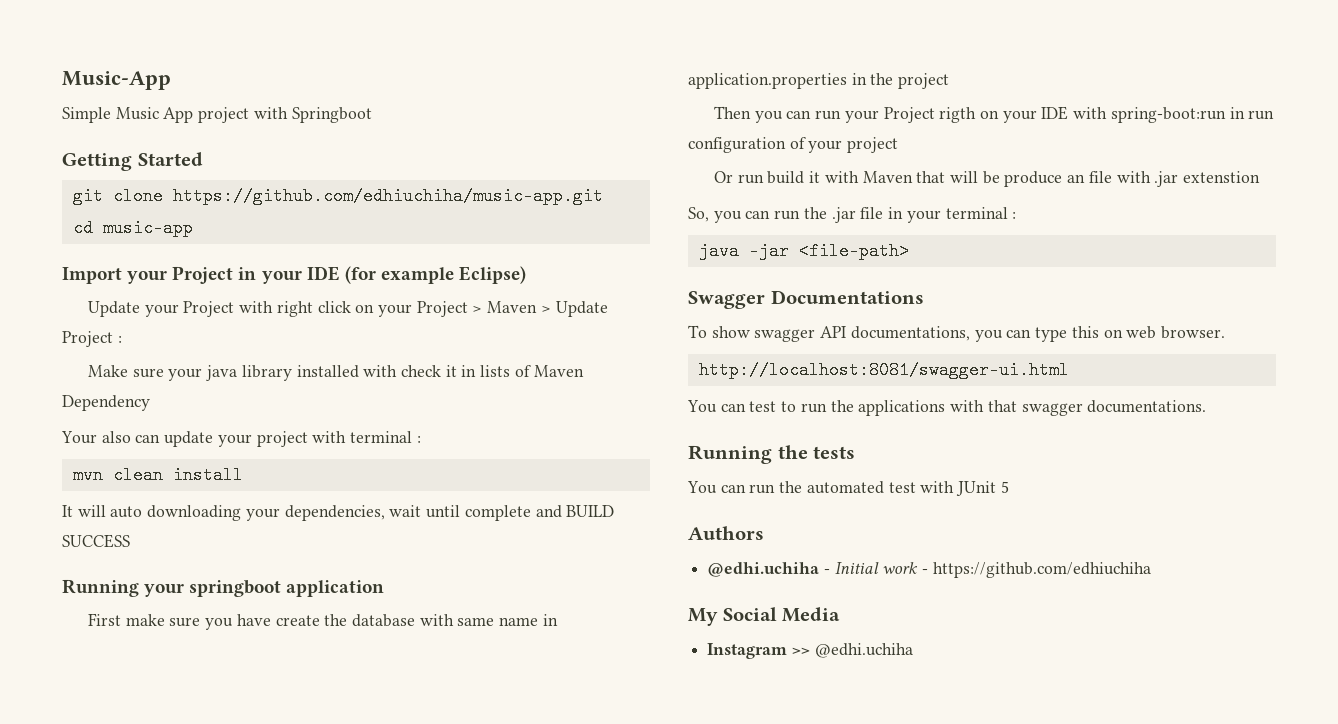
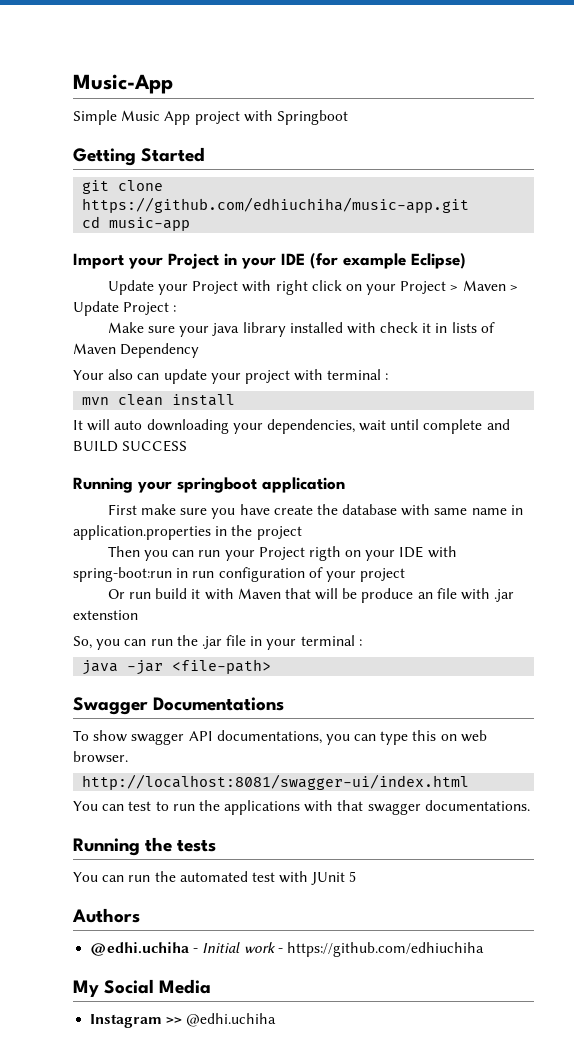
- http://localhost:8081/swagger-ui.html
+ http://localhost:8081/swagger-ui/index.html

